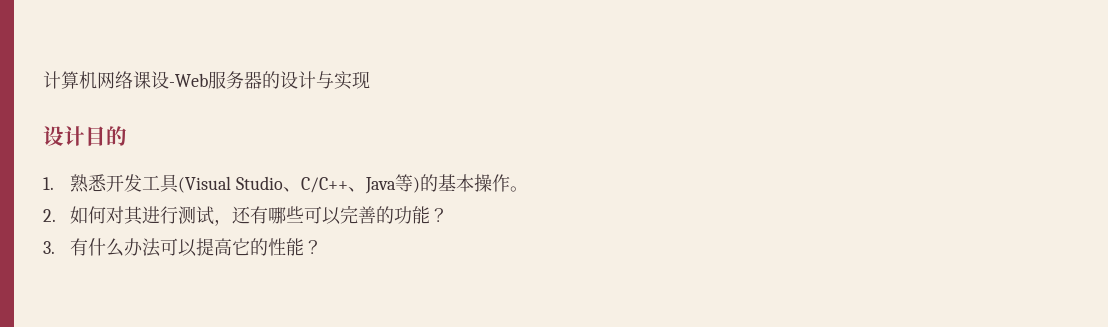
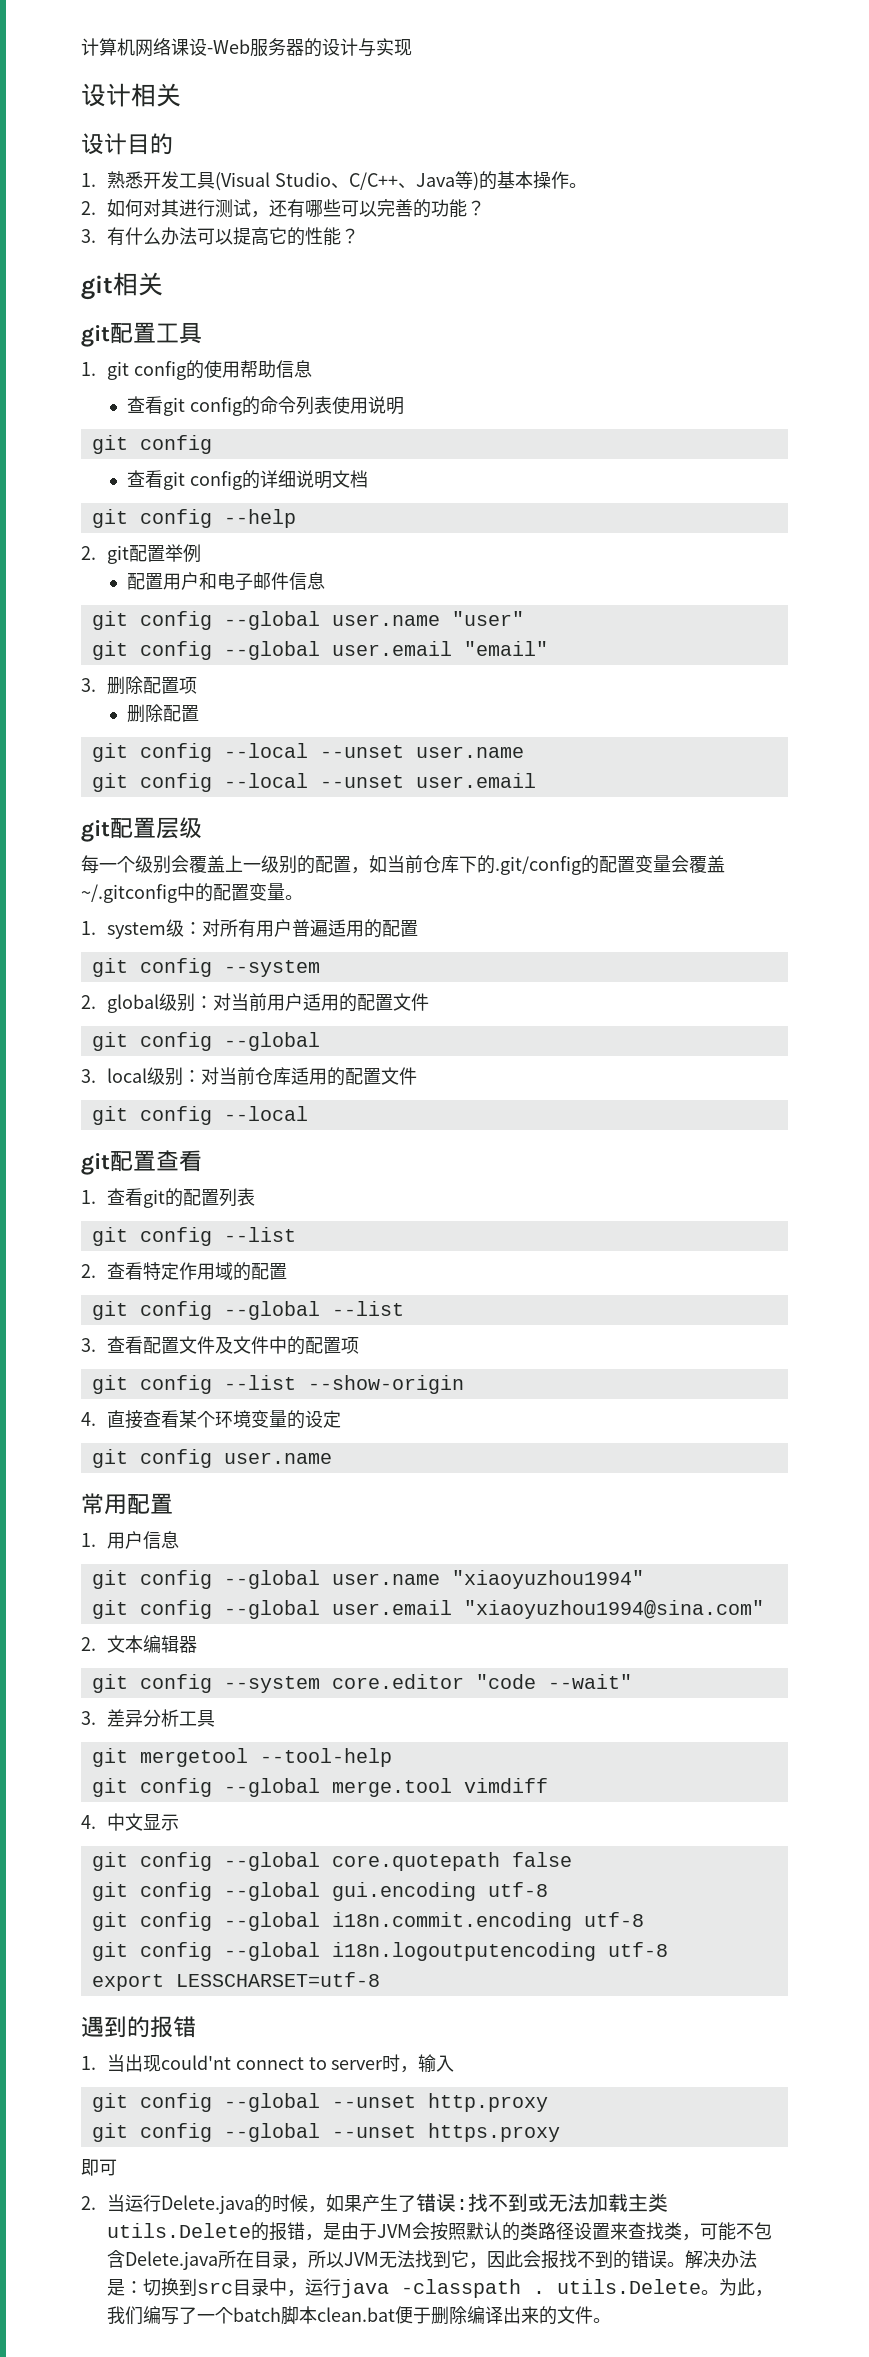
+ 设计相关
+ git相关
+ git配置工具
+ 1. git config的使用帮助信息
+ 查看git config的命令列表使用说明
+ git config
+ 查看git config的详细说明文档
+ git config --help
+ 2. git配置举例
+ 配置用户和电子邮件信息
+ git config --global user.name "user"
+ git config --global user.email "email"
+ 3.删除配置项
+ 删除配置
+ git config --local --unset user.name
+ git config --local --unset user.email
+ git配置层级
+ 每一个级别会覆盖上一级别的配置，如当前仓库下的.git/config的配置变量会覆盖~/.gitconfig中的配置变量。
+ 1. system级：对所有用户普遍适用的配置
+ git config --system
+ 2. global级别：对当前用户适用的配置文件
+ git config --global
+ 3. local级别：对当前仓库适用的配置文件
+ git config --local
+ git配置查看
+ 1.查看git的配置列表
+ git config --list
+ 2.查看特定作用域的配置
+ git config --global --list
+ 3.查看配置文件及文件中的配置项
+ git config --list --show-origin
+ 4.直接查看某个环境变量的设定
+ git config user.name
+ 常用配置
+ 1.用户信息
+ git config --global user.name "xiaoyuzhou1994"
+ git config --global user.email "xiaoyuzhou1994@sina.com"
+ 2.文本编辑器
+ git config --system core.editor "code --wait"
+ 3.差异分析工具
+ git mergetool --tool-help
+ git config --global merge.tool vimdiff
+ 4.中文显示
+ git config --global core.quotepath false
+ git config --global gui.encoding utf-8
+ git config --global i18n.commit.encoding utf-8
+ git config --global i18n.logoutputencoding utf-8
+ export LESSCHARSET=utf-8
+ 遇到的报错
+ 1.当出现could'nt connect to server时，输入
+ git config --global --unset http.proxy
+ git config --global --unset https.proxy
+ 即可
+ 2.当运行Delete.java的时候，如果产生了错误:找不到或无法加载主类utils.Delete的报错，是由于JVM会按照默认的类路径设置来查找类，可能不包含Delete.java所在目录，所以JVM无法找到它，因此会报找不到的错误。解决办法是：切换到src目录中，运行java -classpath . utils.Delete。为此，我们编写了一个batch脚本clean.bat便于删除编译出来的文件。

